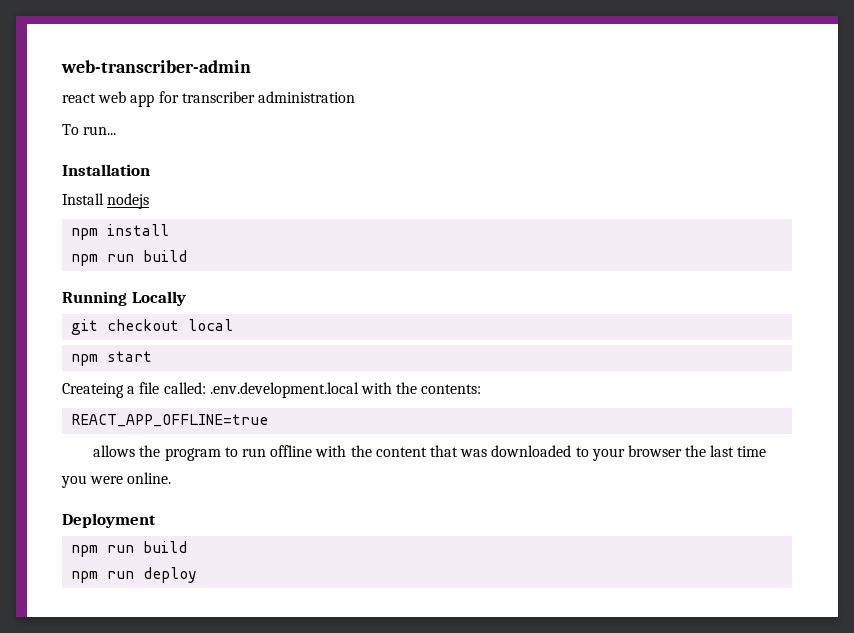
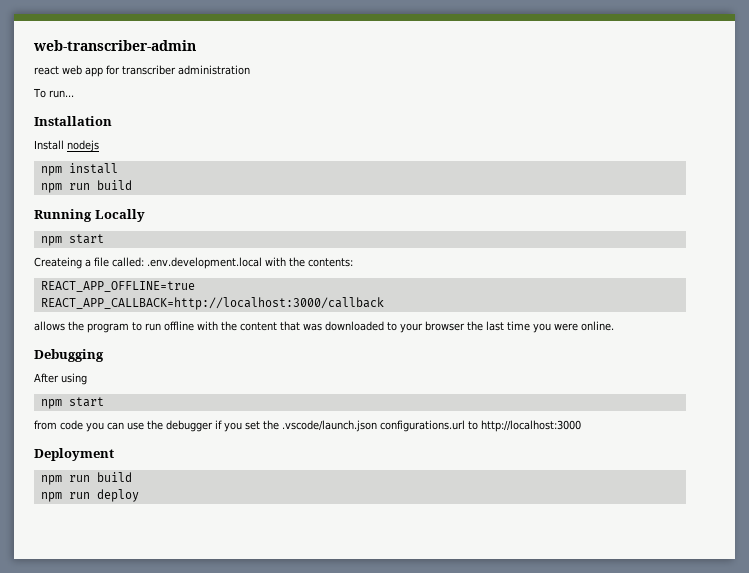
- git checkout local
+ REACT_APP_CALLBACK=http://localhost:3000/callback
+ Debugging
+ After using
+ npm start
+ from code you can use the debugger if you set the .vscode/launch.json configurations.url to http://localhost:3000

